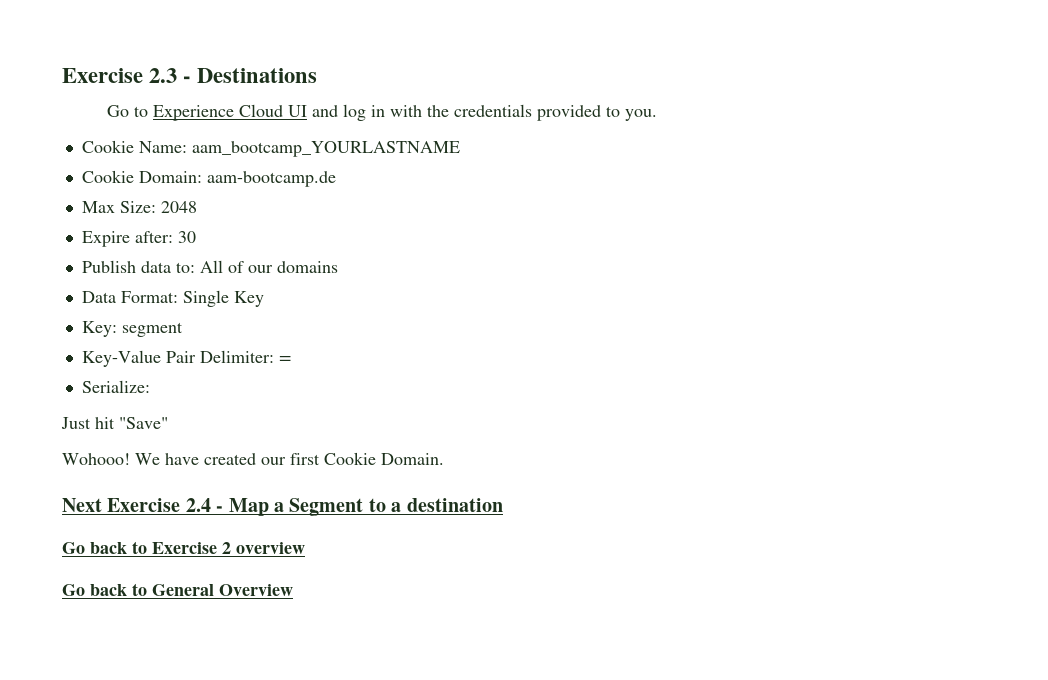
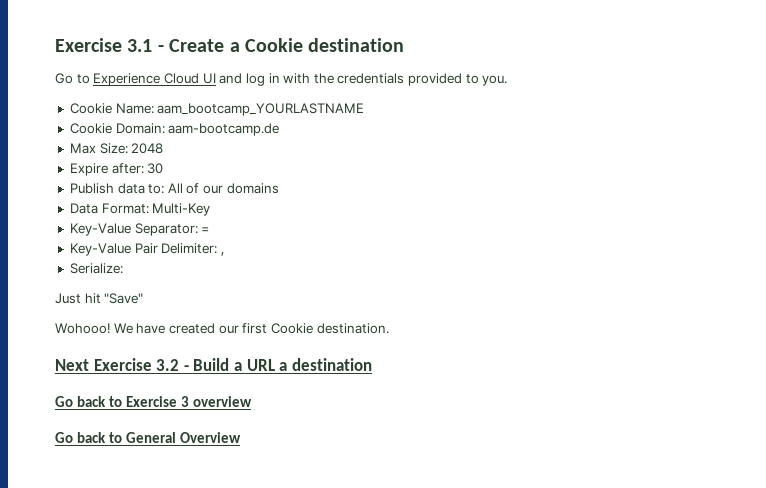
- Exercise 2.3 - Destinations
+ Exercise 3.1 - Create a Cookie destination
- Data Format: Single Key
- Key: segment
+ Data Format: Multi-Key
+ Key-Value Separator: =
- Key-Value Pair Delimiter: =
+ Key-Value Pair Delimiter: ,
- We have created our first Cookie Domain.
+ We have created our first Cookie destination.
- Next Exercise 2.4 - Map a Segment to a destination
+ Next Exercise 3.2 - Build a URL a destination
- Go back to Exercise 2 overview
+ Go back to Exercise 3 overview

